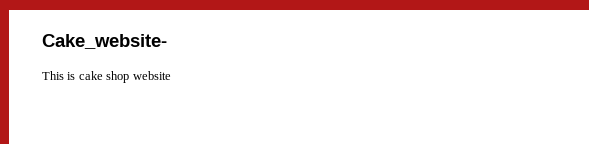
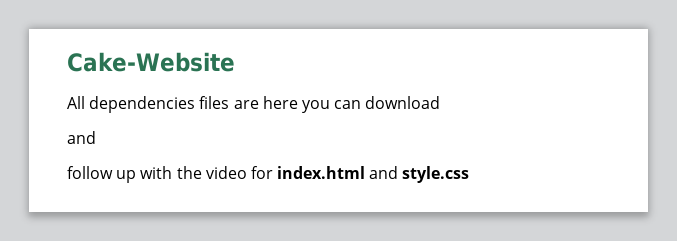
- Cake_website-
- This is cake shop website
+ Cake-Website
+ All dependencies files are here you can download
+ and
+ follow up with the video for index.html and style.css

